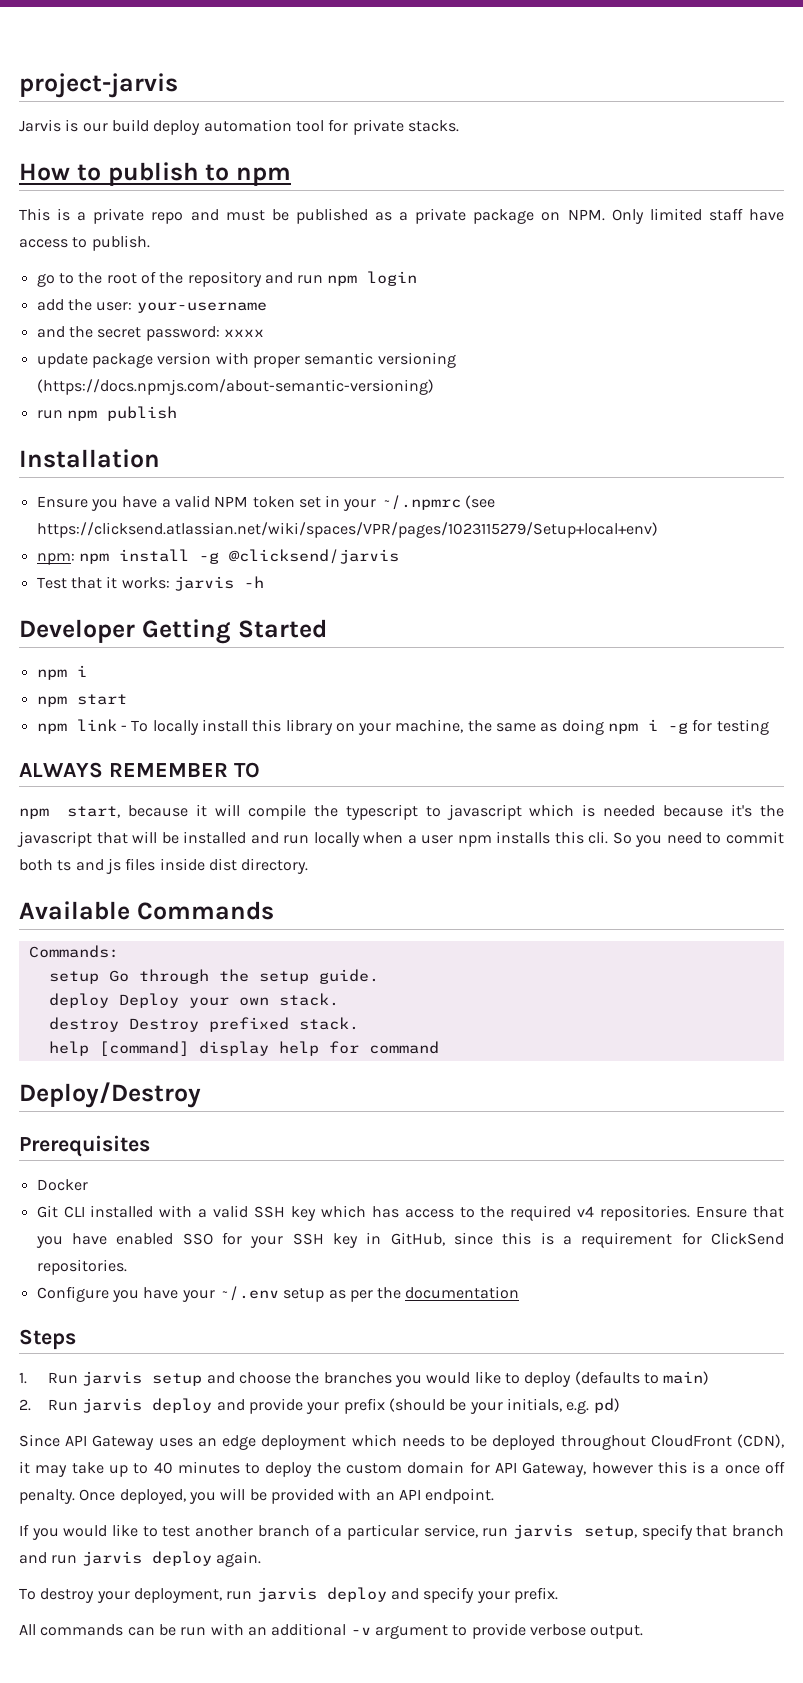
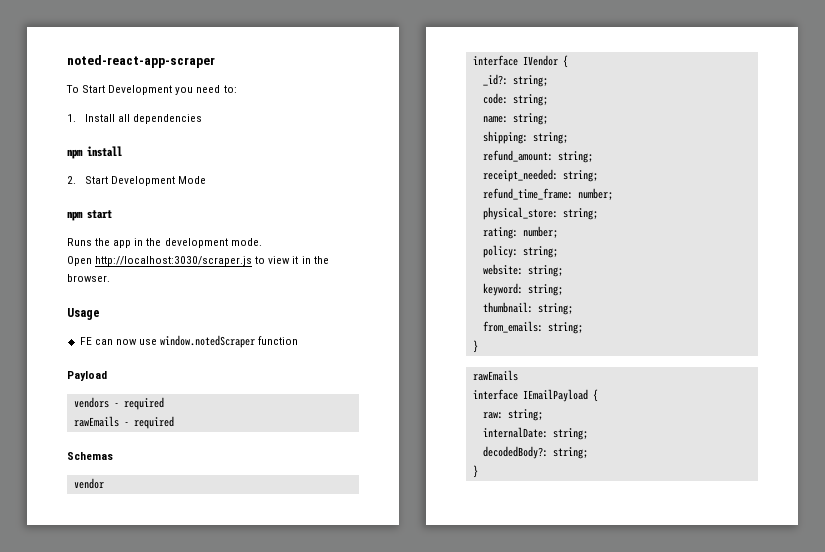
- project-jarvis
- Jarvis is our build deploy automation tool for private stacks.
- How to publish to npm
- This is a private repo and must be published as a private package on NPM. Only limited staff have access to publish.
- go to the root of the repository and run npm login
- add the user: your-username
- and the secret password: xxxx
- update package version with proper semantic versioning (https://docs.npmjs.com/about-semantic-versioning)
- run npm publish
- Installation
- Ensure you have a valid NPM token set in your ~/.npmrc (see https://clicksend.atlassian.net/wiki/spaces/VPR/pages/1023115279/Setup+local+env)
- npm: npm install -g @clicksend/jarvis
- Test that it works: jarvis -h
- Developer Getting Started
- npm i
+ noted-react-app-scraper
+ To Start Development you need to:
+ 1. Install all dependencies
+ npm install
+ 2. Start Development Mode
  npm start
- npm link - To locally install this library on your machine, the same as doing npm i -g for testing
- ALWAYS REMEMBER TO
- npm start, because it will compile the typescript to javascript which is needed because it's the javascript that will be installed and run locally when a user npm installs this cli. So you need to commit both ts and js files inside dist directory.
- Available Commands
- Commands:
- setup Go through the setup guide.
- deploy Deploy your own stack.
- destroy Destroy prefixed stack.
- help [command] display help for command
- Deploy/Destroy
- Prerequisites
- Docker
- Git CLI installed with a valid SSH key which has access to the required v4 repositories. Ensure that you have enabled SSO for your SSH key in GitHub, since this is a requirement for ClickSend repositories.
- Configure you have your ~/.env setup as per the documentation
- Steps
- 1. Run jarvis setup and choose the branches you would like to deploy (defaults to main)
- 2. Run jarvis deploy and provide your prefix (should be your initials, e.g. pd)
- Since API Gateway uses an edge deployment which needs to be deployed throughout CloudFront (CDN), it may take up to 40 minutes to deploy the custom domain for API Gateway, however this is a once off penalty. Once deployed, you will be provided with an API endpoint.
- If you would like to test another branch of a particular service, run jarvis setup, specify that branch and run jarvis deploy again.
- To destroy your deployment, run jarvis deploy and specify your prefix.
- All commands can be run with an additional -v argument to provide verbose output.
+ Runs the app in the development mode.
+ Open http://localhost:3030/scraper.js to view it in the browser.
+ Usage
+ FE can now use window.notedScraper function
+ Payload
+ vendors - required
+ rawEmails - required
+ Schemas
+ vendor
+ interface IVendor {
+ _id?: string;
+ code: string;
+ name: string;
+ shipping: string;
+ refund_amount: string;
+ receipt_needed: string;
+ refund_time_frame: number;
+ physical_store: string;
+ rating: number;
+ policy: string;
+ website: string;
+ keyword: string;
+ thumbnail: string;
+ from_emails: string;
+ }
+ rawEmails
+ interface IEmailPayload {
+ raw: string;
+ internalDate: string;
+ decodedBody?: string;
+ }

